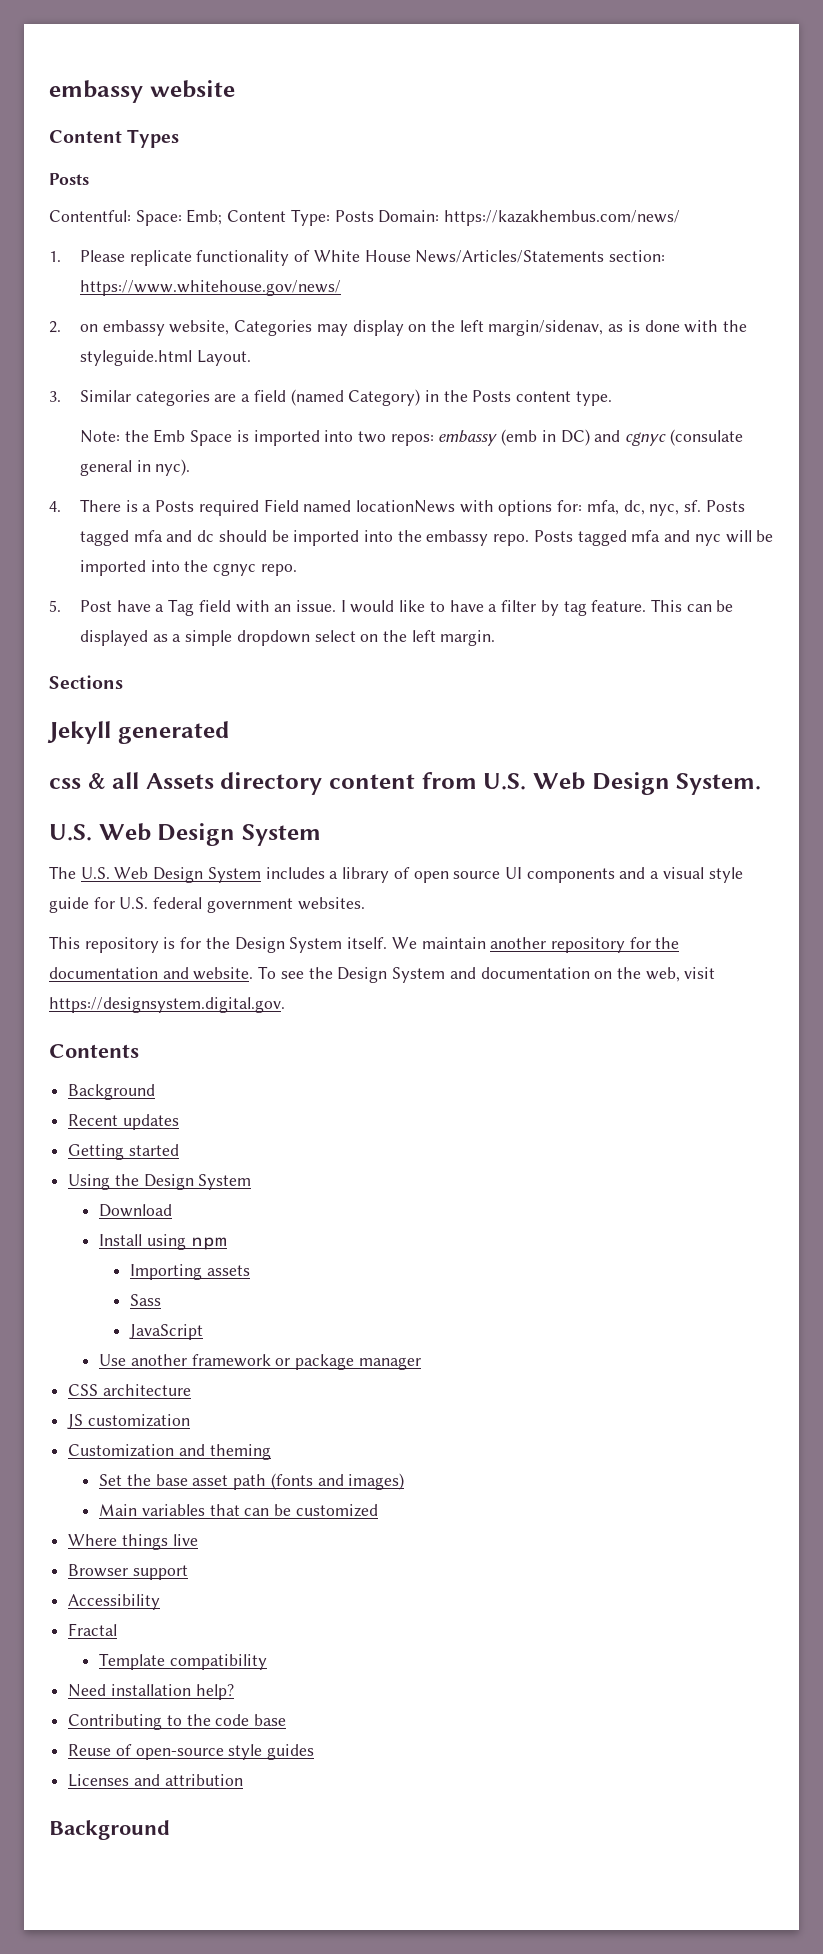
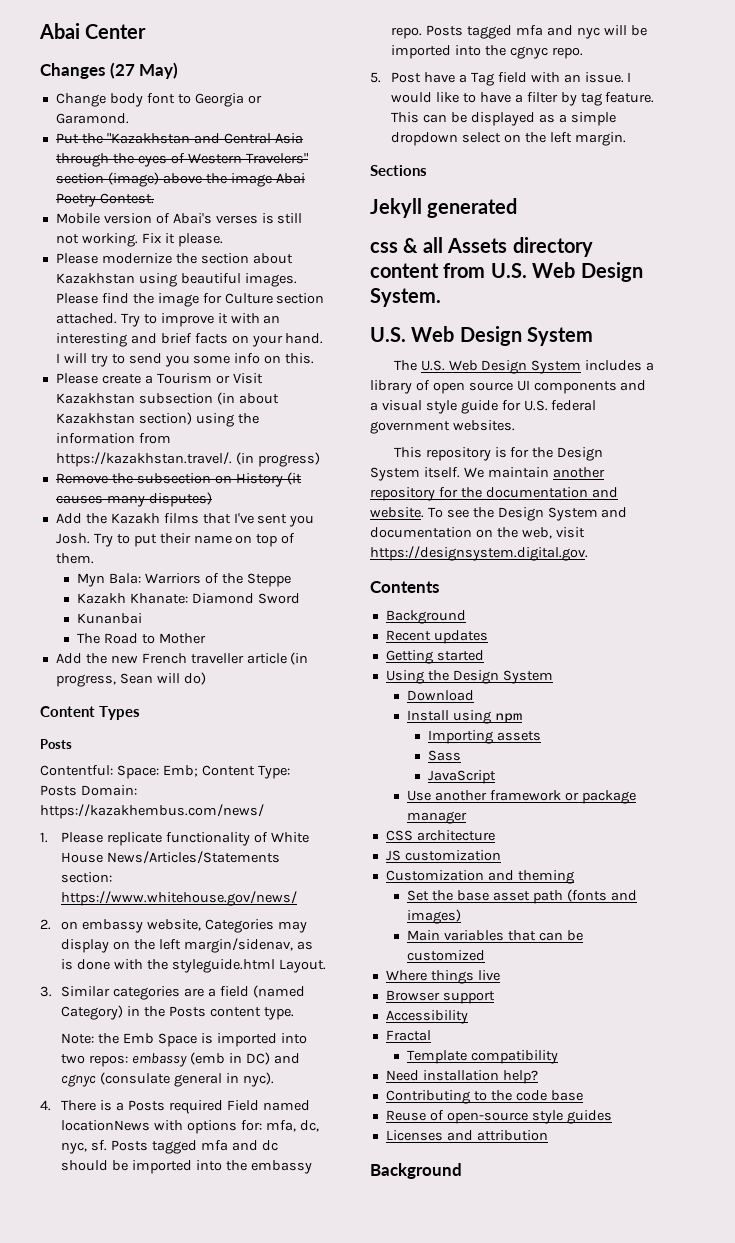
- embassy website
+ Abai Center
+ Changes (27 May)
+ Change body font to Georgia or Garamond.
+ Put the "Kazakhstan and Central Asia through the eyes of Western Travelers" section (image) above the image Abai Poetry Contest.
+ Mobile version of Abai's verses is still not working. Fix it please.
+ Please modernize the section about Kazakhstan using beautiful images. Please find the image for Culture section attached. Try to improve it with an interesting and brief facts on your hand. I will try to send you some info on this.
+ Please create a Tourism or Visit Kazakhstan subsection (in about Kazakhstan section) using the information from https://kazakhstan.travel/. (in progress)
+ Remove the subsection on History (it causes many disputes)
+ Add the Kazakh films that I've sent you Josh. Try to put their name on top of them.
+ Myn Bala: Warriors of the Steppe
+ Kazakh Khanate: Diamond Sword
+ Kunanbai
+ The Road to Mother
+ Add the new French traveller article (in progress, Sean will do)

